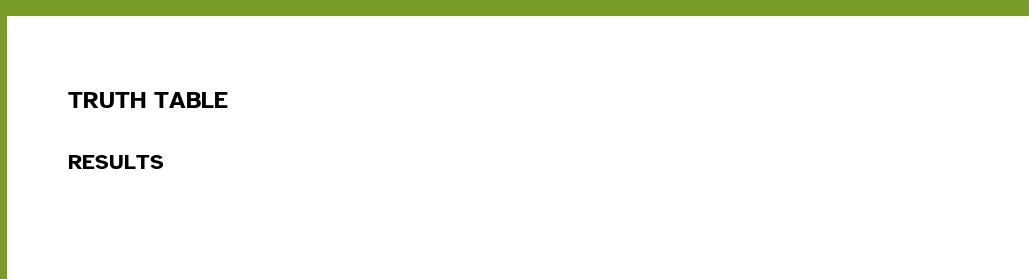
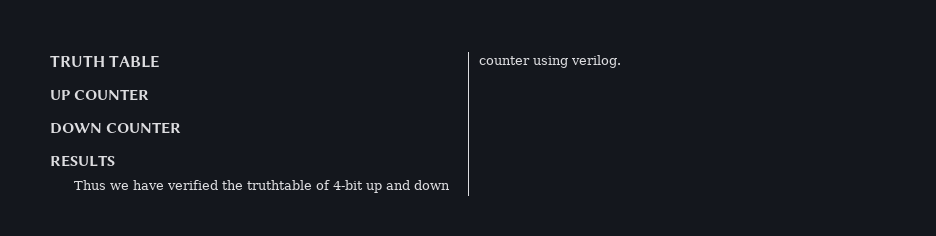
+ UP COUNTER
+ DOWN COUNTER
  RESULTS
+ Thus we have verified the truthtable of 4-bit up and down counter using verilog.

